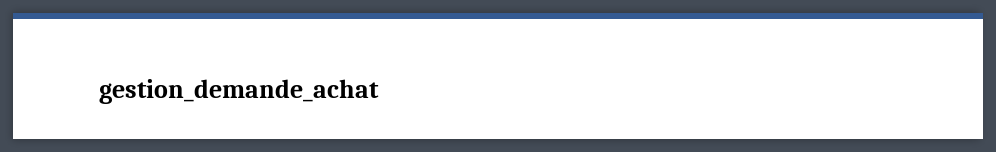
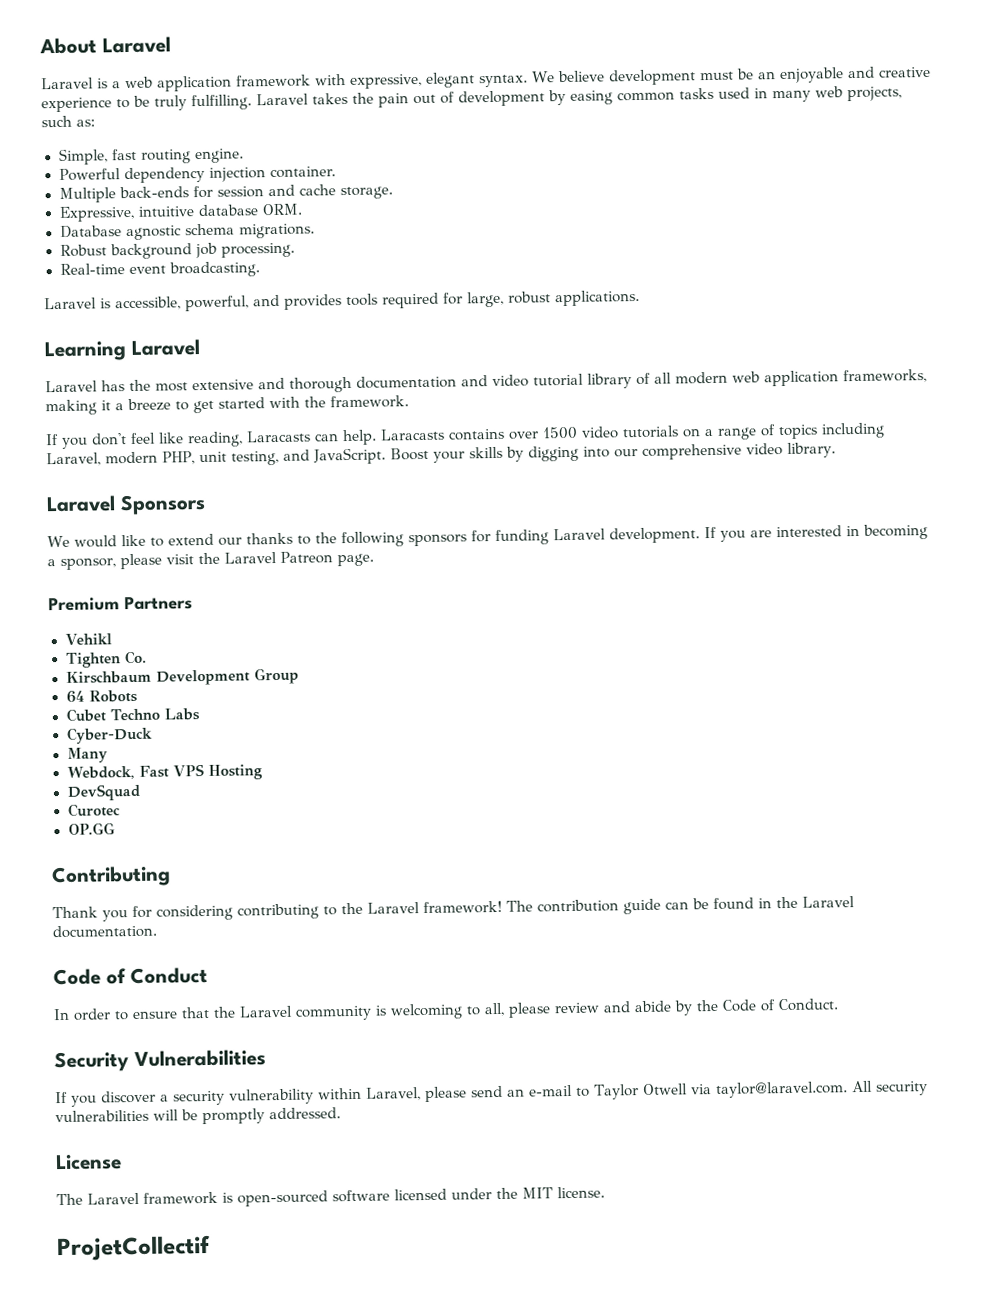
- gestion_demande_achat
+ About Laravel
+ Laravel is a web application framework with expressive, elegant syntax. We believe development must be an enjoyable and creative experience to be truly fulfilling. Laravel takes the pain out of development by easing common tasks used in many web projects, such as:
+ Simple, fast routing engine.
+ Powerful dependency injection container.
+ Multiple back-ends for session and cache storage.
+ Expressive, intuitive database ORM.
+ Database agnostic schema migrations.
+ Robust background job processing.
+ Real-time event broadcasting.
+ Laravel is accessible, powerful, and provides tools required for large, robust applications.
+ Learning Laravel
+ Laravel has the most extensive and thorough documentation and video tutorial library of all modern web application frameworks, making it a breeze to get started with the framework.
+ If you don't feel like reading, Laracasts can help. Laracasts contains over 1500 video tutorials on a range of topics including Laravel, modern PHP, unit testing, and JavaScript. Boost your skills by digging into our comprehensive video library.
+ Laravel Sponsors
+ We would like to extend our thanks to the following sponsors for funding Laravel development. If you are interested in becoming a sponsor, please visit the Laravel Patreon page.
+ Premium Partners
+ Vehikl
+ Tighten Co.
+ Kirschbaum Development Group
+ 64 Robots
+ Cubet Techno Labs
+ Cyber-Duck
+ Many
+ Webdock, Fast VPS Hosting
+ DevSquad
+ Curotec
+ OP.GG
+ Contributing
+ Thank you for considering contributing to the Laravel framework! The contribution guide can be found in the Laravel documentation.
+ Code of Conduct
+ In order to ensure that the Laravel community is welcoming to all, please review and abide by the Code of Conduct.
+ Security Vulnerabilities
+ If you discover a security vulnerability within Laravel, please send an e-mail to Taylor Otwell via taylor@laravel.com. All security vulnerabilities will be promptly addressed.
+ License
+ The Laravel framework is open-sourced software licensed under the MIT license.
+ ProjetCollectif

